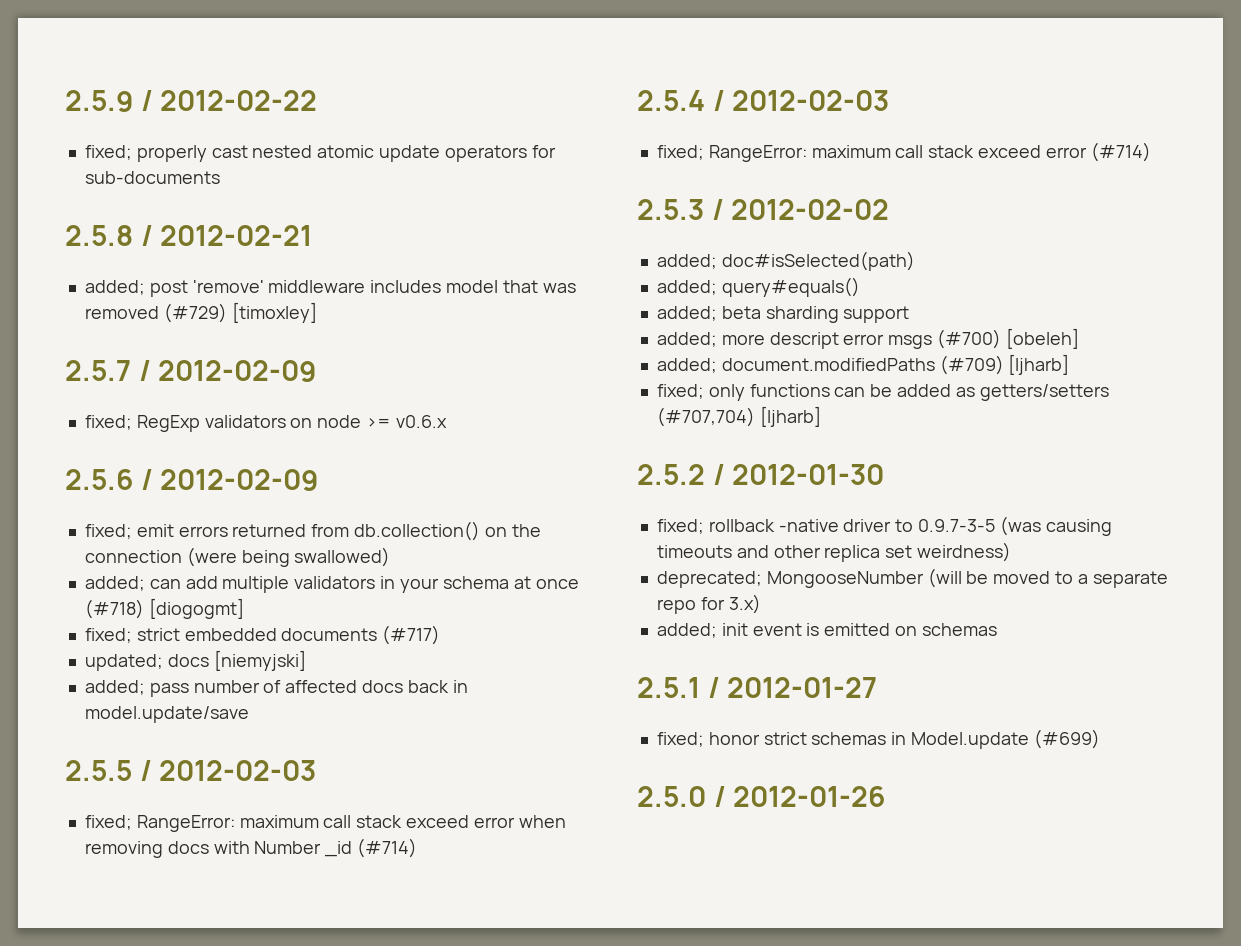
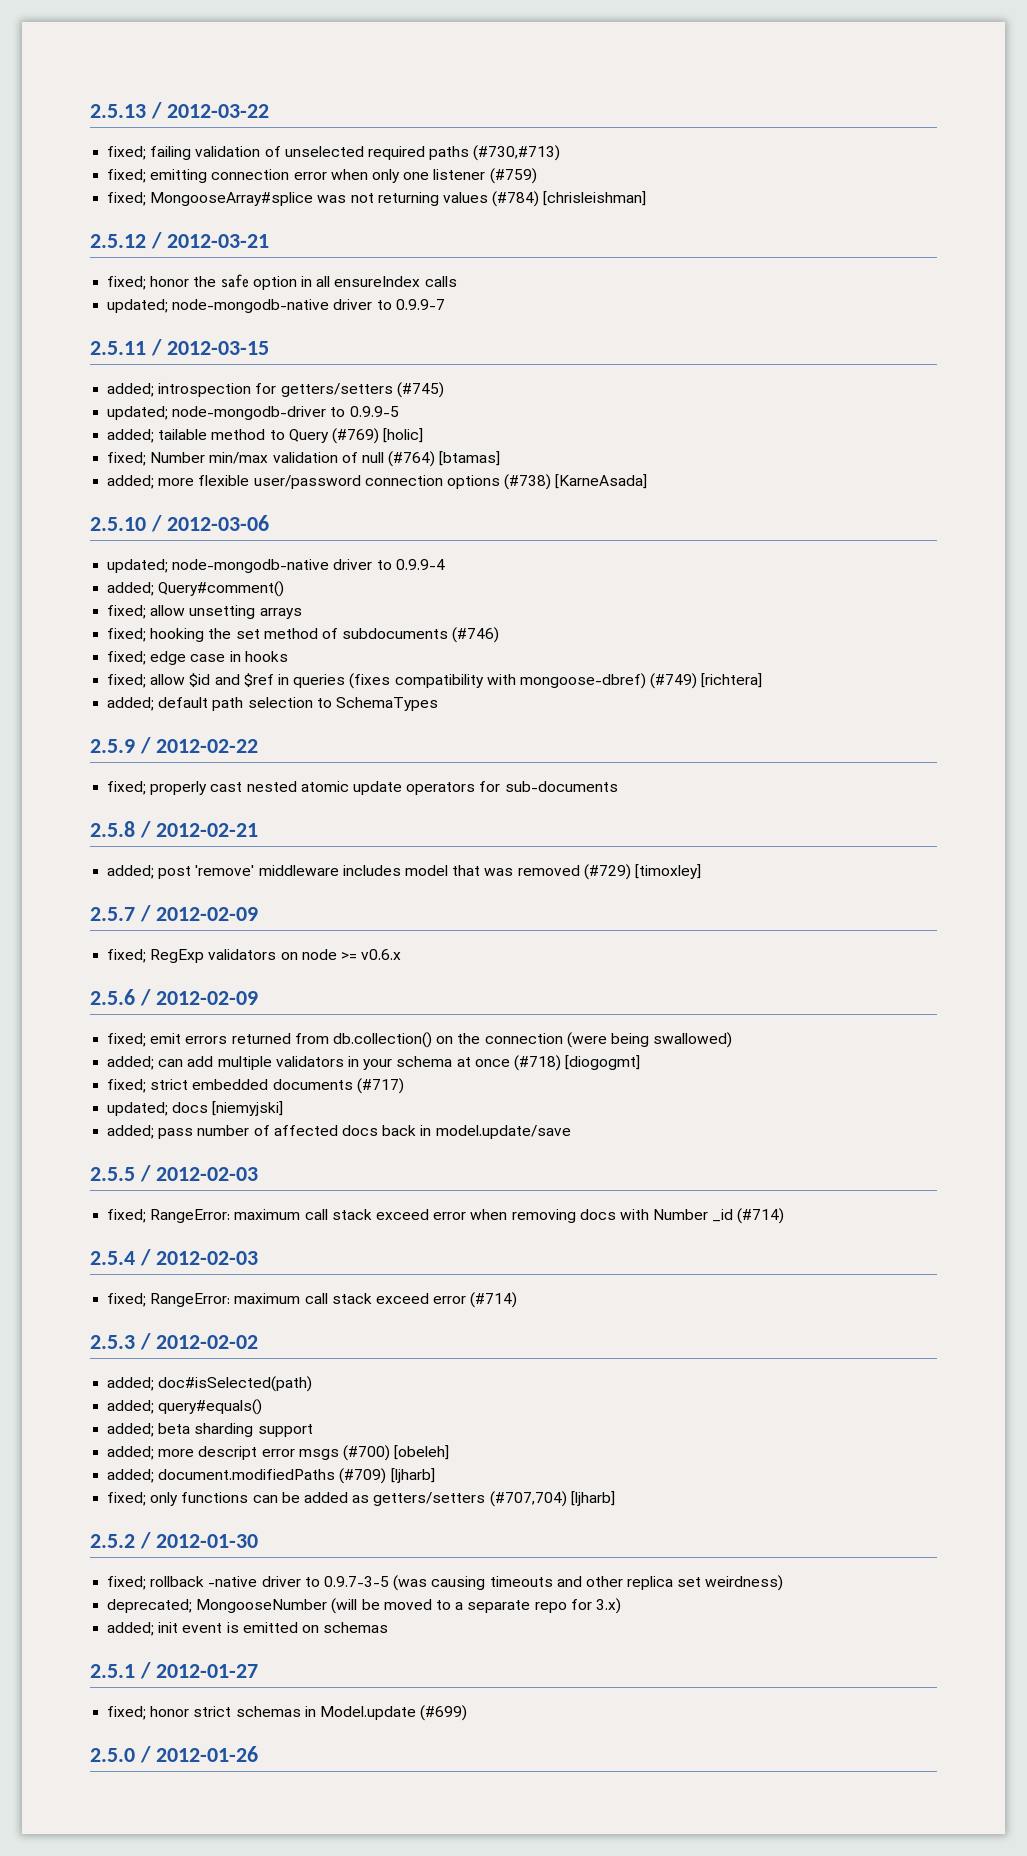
+ 2.5.13 / 2012-03-22
+ fixed; failing validation of unselected required paths (#730,#713)
+ fixed; emitting connection error when only one listener (#759)
+ fixed; MongooseArray#splice was not returning values (#784) [chrisleishman]
+ 2.5.12 / 2012-03-21
+ fixed; honor the safe option in all ensureIndex calls
+ updated; node-mongodb-native driver to 0.9.9-7
+ 2.5.11 / 2012-03-15
+ added; introspection for getters/setters (#745)
+ updated; node-mongodb-driver to 0.9.9-5
+ added; tailable method to Query (#769) [holic]
+ fixed; Number min/max validation of null (#764) [btamas]
+ added; more flexible user/password connection options (#738) [KarneAsada]
+ 2.5.10 / 2012-03-06
+ updated; node-mongodb-native driver to 0.9.9-4
+ added; Query#comment()
+ fixed; allow unsetting arrays
+ fixed; hooking the set method of subdocuments (#746)
+ fixed; edge case in hooks
+ fixed; allow $id and $ref in queries (fixes compatibility with mongoose-dbref) (#749) [richtera]
+ added; default path selection to SchemaTypes

